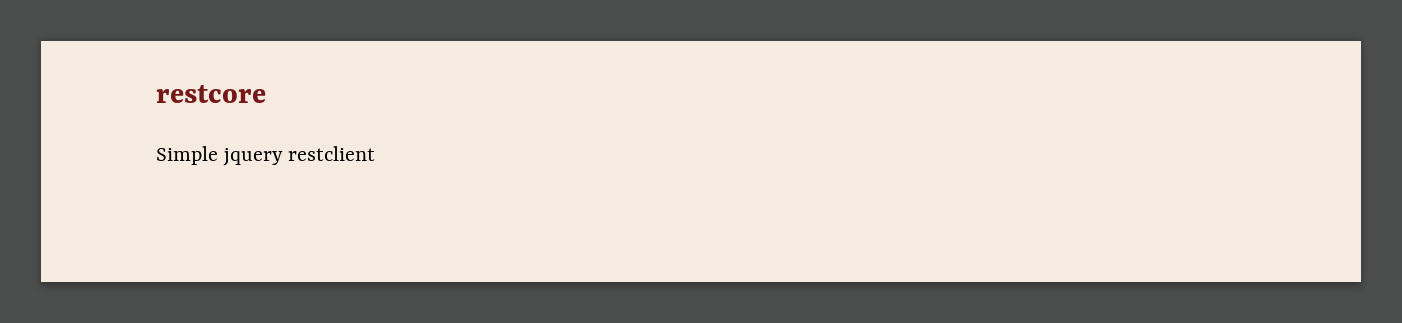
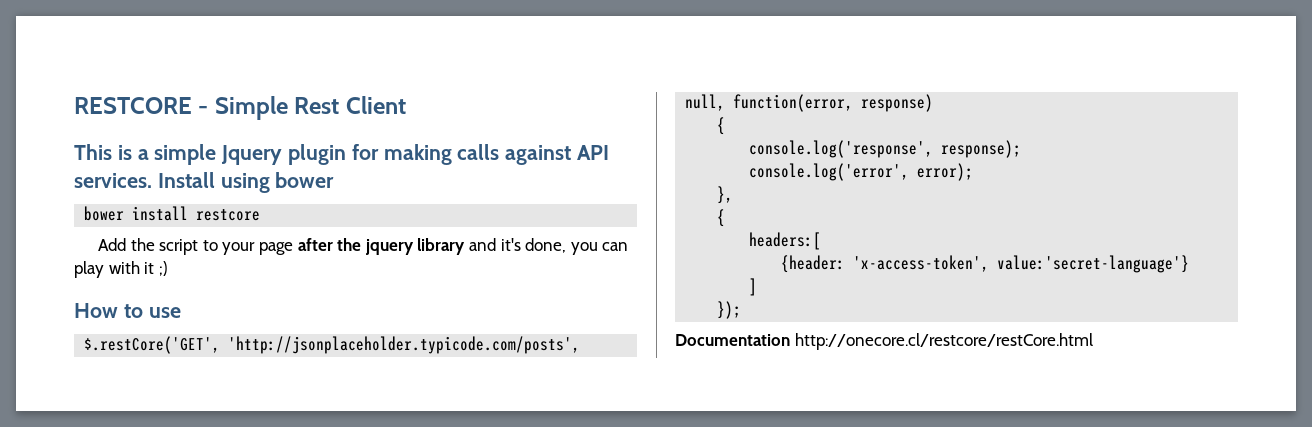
- restcore
- Simple jquery restclient
+ RESTCORE - Simple Rest Client
+ This is a simple Jquery plugin for making calls against API services. Install using bower
+ bower install restcore
+ Add the script to your page after the jquery library and it's done, you can play with it ;)
+ How to use
+ $.restCore('GET', 'http://jsonplaceholder.typicode.com/posts', null, function(error, response)
+ {
+ console.log('response', response);
+ console.log('error', error);
+ },
+ {
+ headers:[
+ {header: 'x-access-token', value:'secret-language'}
+ ]
+ });
+ Documentation http://onecore.cl/restcore/restCore.html

